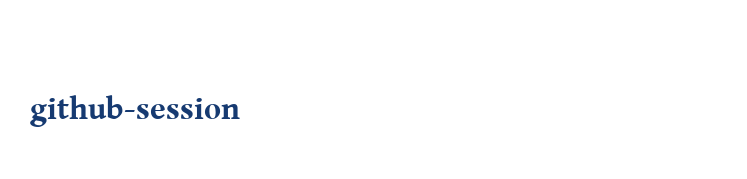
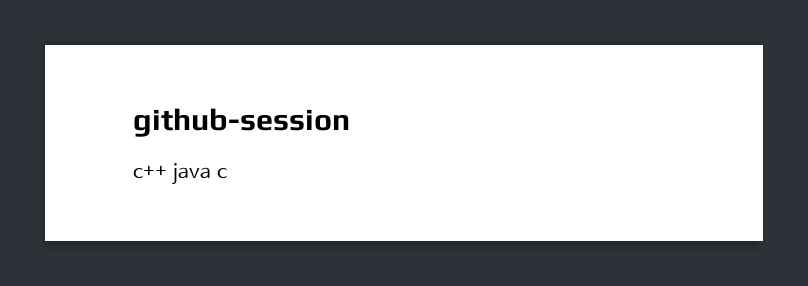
+ c++ java c

